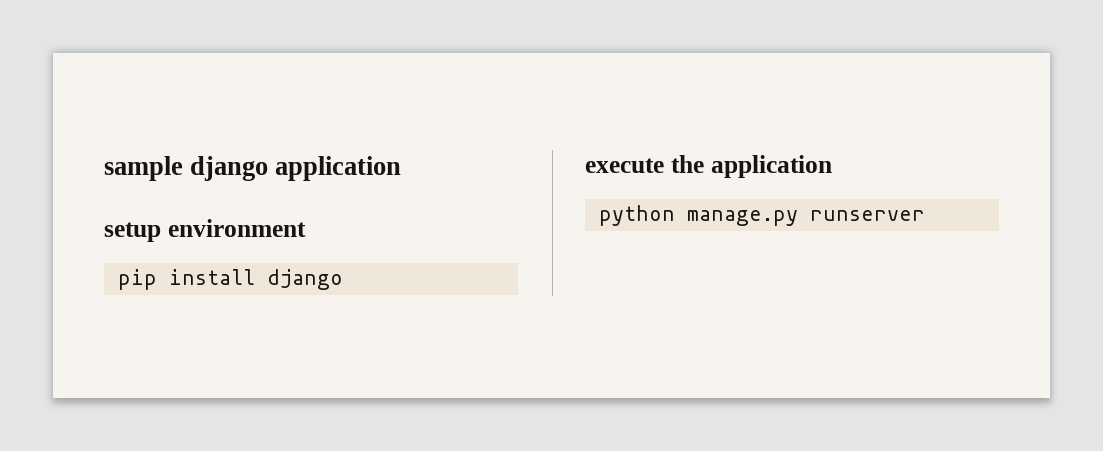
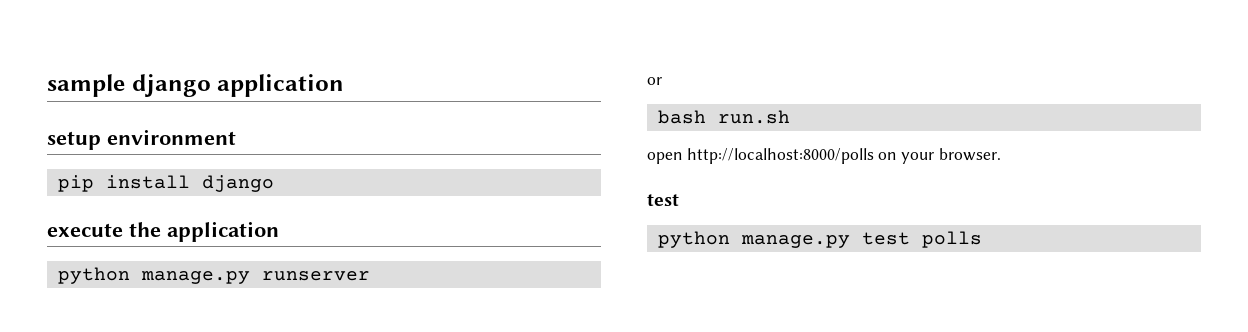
+ or
+ bash run.sh
+ open http://localhost:8000/polls on your browser.
+ test
+ python manage.py test polls

